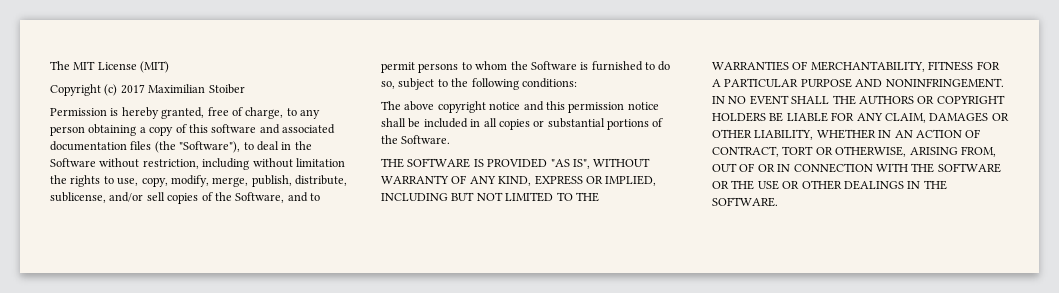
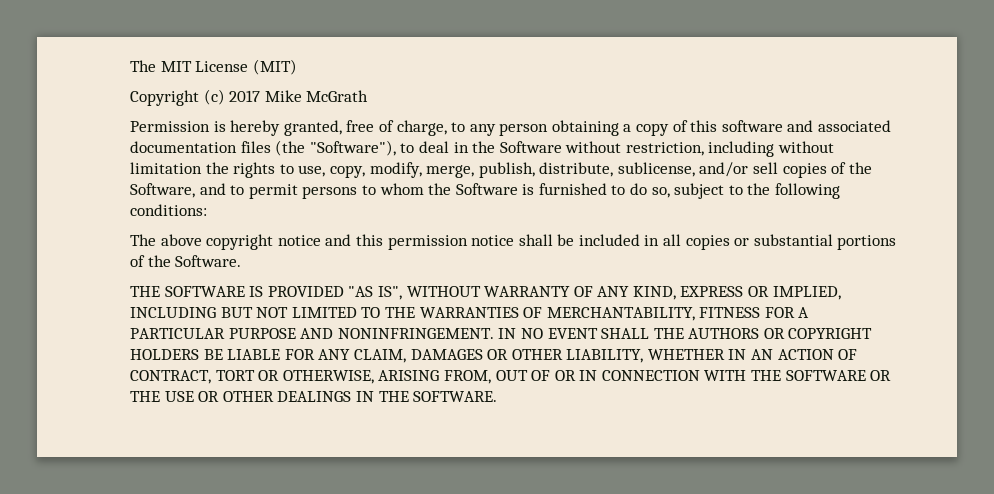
- Copyright (c) 2017 Maximilian Stoiber
+ Copyright (c) 2017 Mike McGrath

